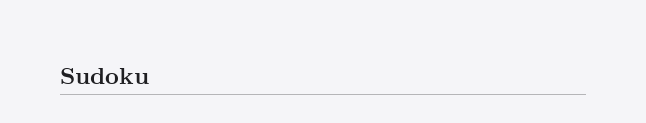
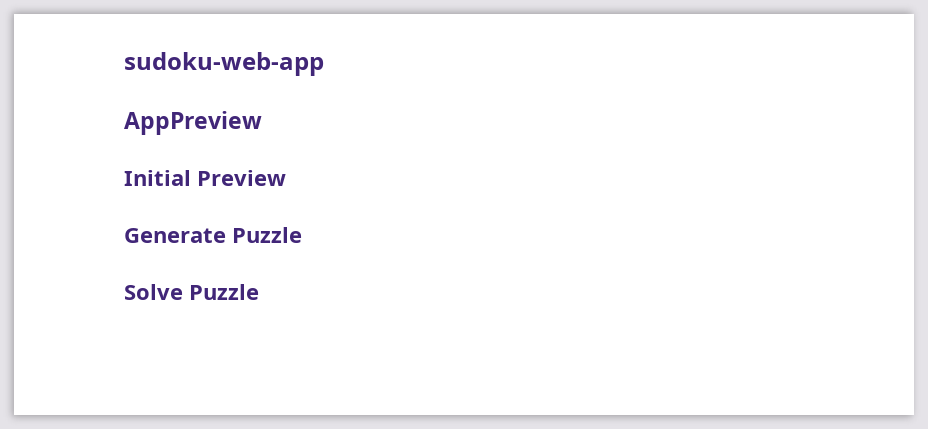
- Sudoku
+ sudoku-web-app
+ AppPreview
+ Initial Preview
+ Generate Puzzle
+ Solve Puzzle

